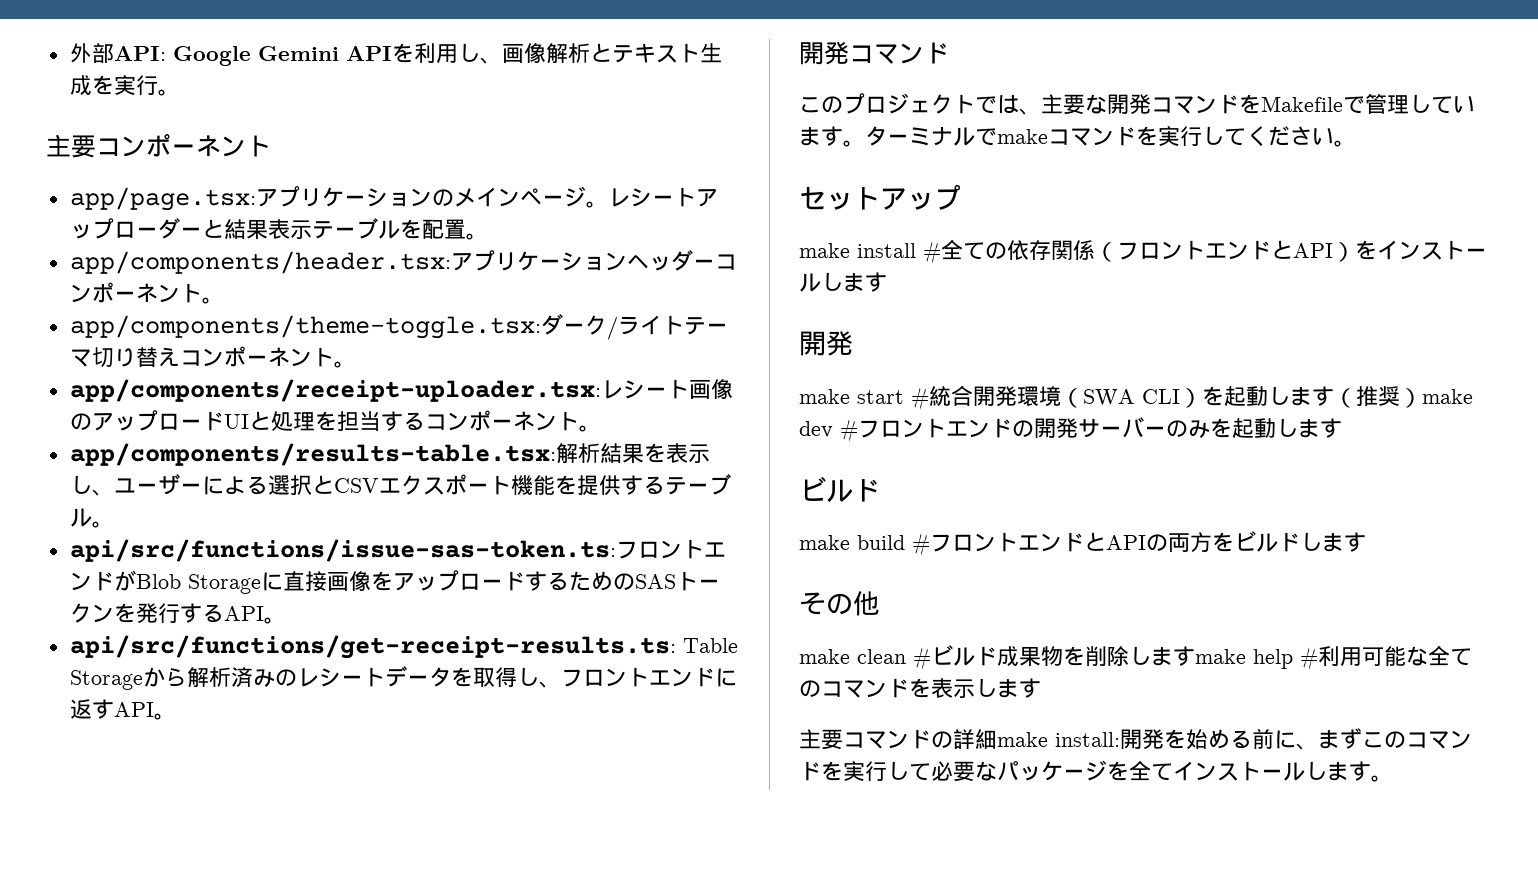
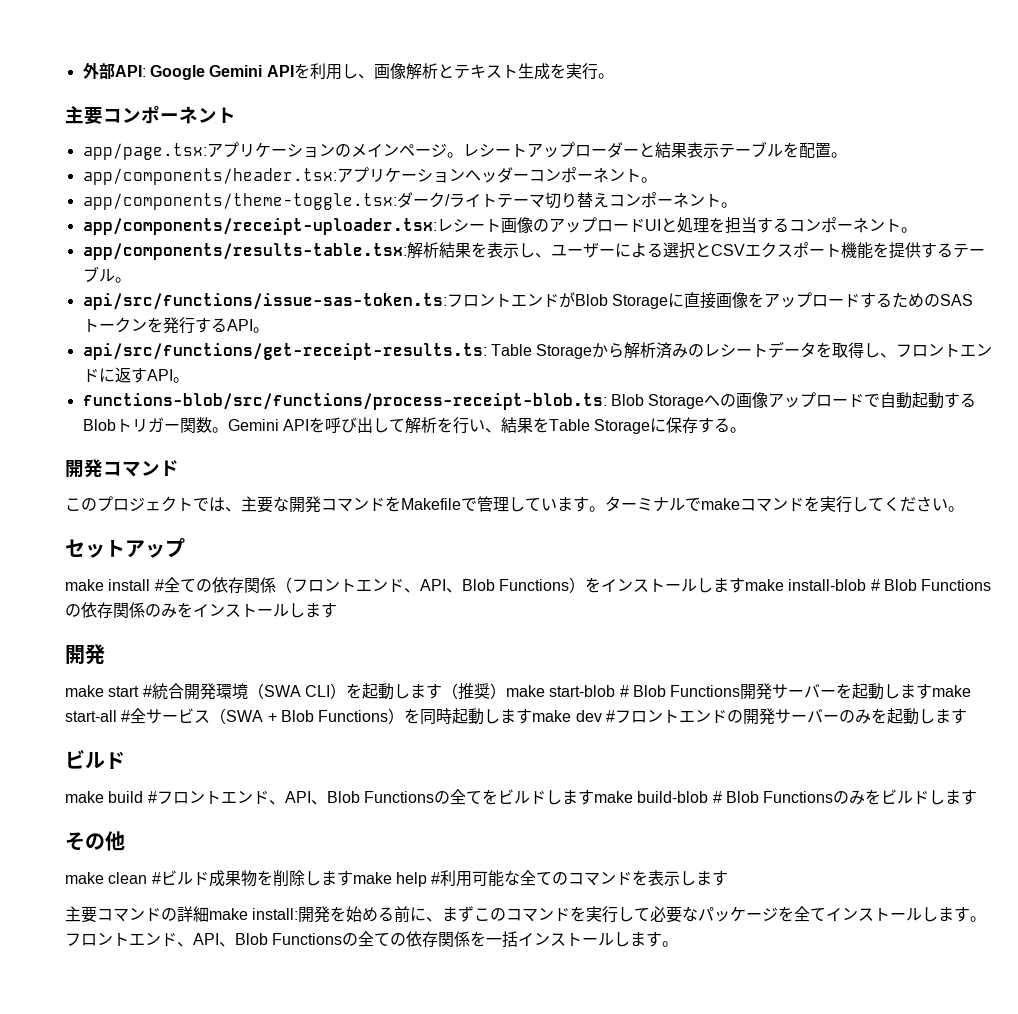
+ functions-blob/src/functions/process-receipt-blob.ts: Blob Storageへの画像アップロードで自動起動するBlobトリガー関数。Gemini APIを呼び出して解析を行い、結果をTable Storageに保存する。
- make install #全ての依存関係（フロントエンドとAPI）をインストールします
+ make install #全ての依存関係（フロントエンド、API、Blob Functions）をインストールしますmake install-blob # Blob Functionsの依存関係のみをインストールします
- make start #統合開発環境（SWA CLI）を起動します（推奨）make dev #フロントエンドの開発サーバーのみを起動します
+ make start #統合開発環境（SWA CLI）を起動します（推奨）make start-blob # Blob Functions開発サーバーを起動しますmake start-all #全サービス（SWA + Blob Functions）を同時起動しますmake dev #フロントエンドの開発サーバーのみを起動します
- make build #フロントエンドとAPIの両方をビルドします
+ make build #フロントエンド、API、Blob Functionsの全てをビルドしますmake build-blob # Blob Functionsのみをビルドします
+ フロントエンド、API、Blob Functionsの全ての依存関係を一括インストールします。

